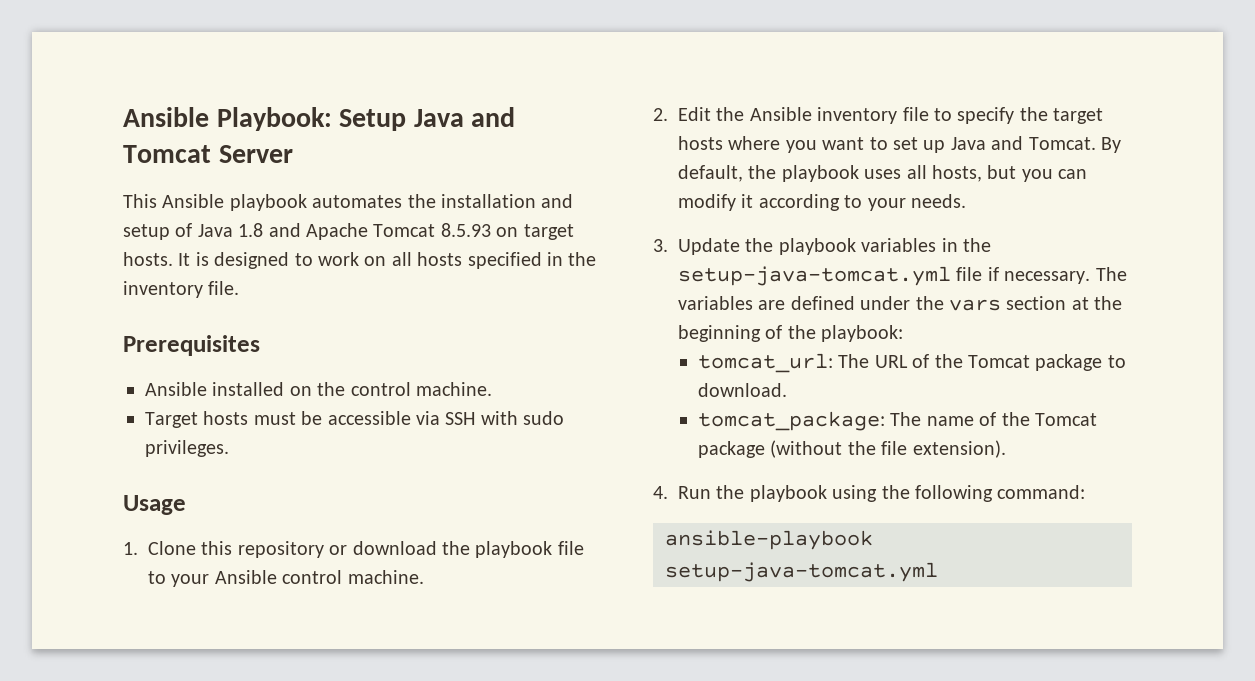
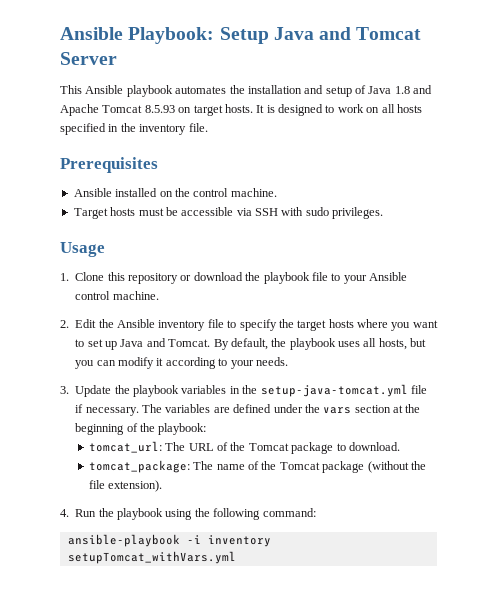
- ansible-playbook setup-java-tomcat.yml
+ ansible-playbook -i inventory setupTomcat_withVars.yml

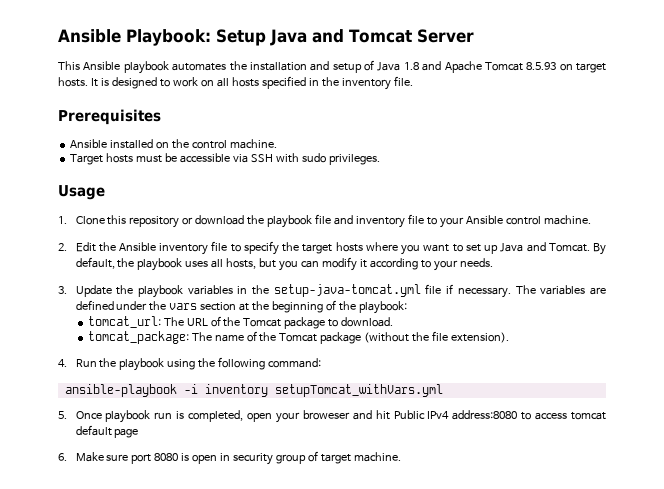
- 1. Clone this repository or download the playbook file to your Ansible control machine.
+ 1. Clone this repository or download the playbook file and inventory file to your Ansible control machine.
+ 5. Once playbook run is completed, open your broweser and hit Public IPv4 address:8080 to access tomcat default page
+ 6. Make sure port 8080 is open in security group of target machine.

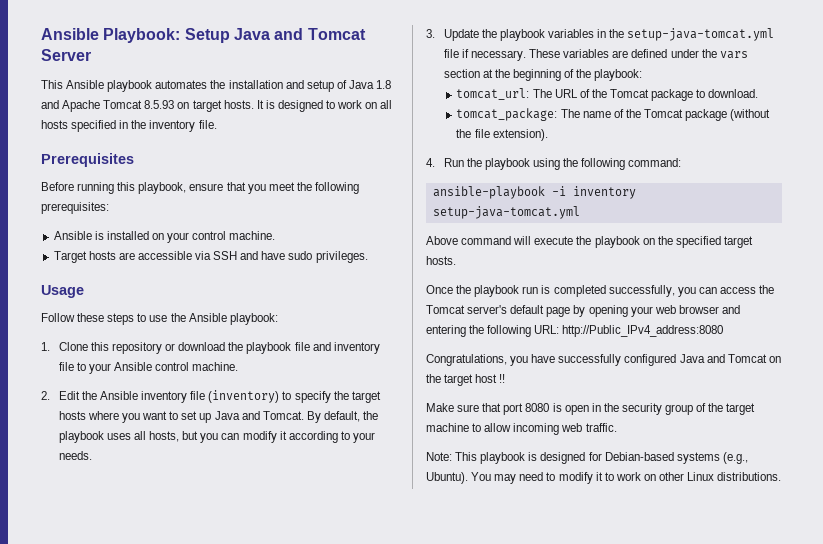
- Ansible installed on the control machine.
+ Before running this playbook, ensure that you meet the following prerequisites:
+ Ansible is installed on your control machine.
- Target hosts must be accessible via SSH with sudo privileges.
+ Target hosts are accessible via SSH and have sudo privileges.
+ Follow these steps to use the Ansible playbook:
- 2. Edit the Ansible inventory file to specify the target hosts where you want to set up Java and Tomcat.
+ 2. Edit the Ansible inventory file (inventory) to specify the target hosts where you want to set up Java and Tomcat.
- The variables are defined under the vars section at the beginning of the playbook:
+ These variables are defined under the vars section at the beginning of the playbook:
- ansible-playbook -i inventory setupTomcat_withVars.yml
- 5. Once playbook run is completed, open your broweser and hit Public IPv4 address:8080 to access tomcat default page
- 6. Make sure port 8080 is open in security group of target machine.
+ ansible-playbook -i inventory setup-java-tomcat.yml
+ Above command will execute the playbook on the specified target hosts.
+ Once the playbook run is completed successfully, you can access the Tomcat server's default page by opening your web browser and entering the following URL: http://Public_IPv4_address:8080
+ Congratulations, you have successfully configured Java and Tomcat on the target host !!
+ Make sure that port 8080 is open in the security group of the target machine to allow incoming web traffic.
+ Note: This playbook is designed for Debian-based systems (e.g., Ubuntu). You may need to modify it to work on other Linux distributions.

